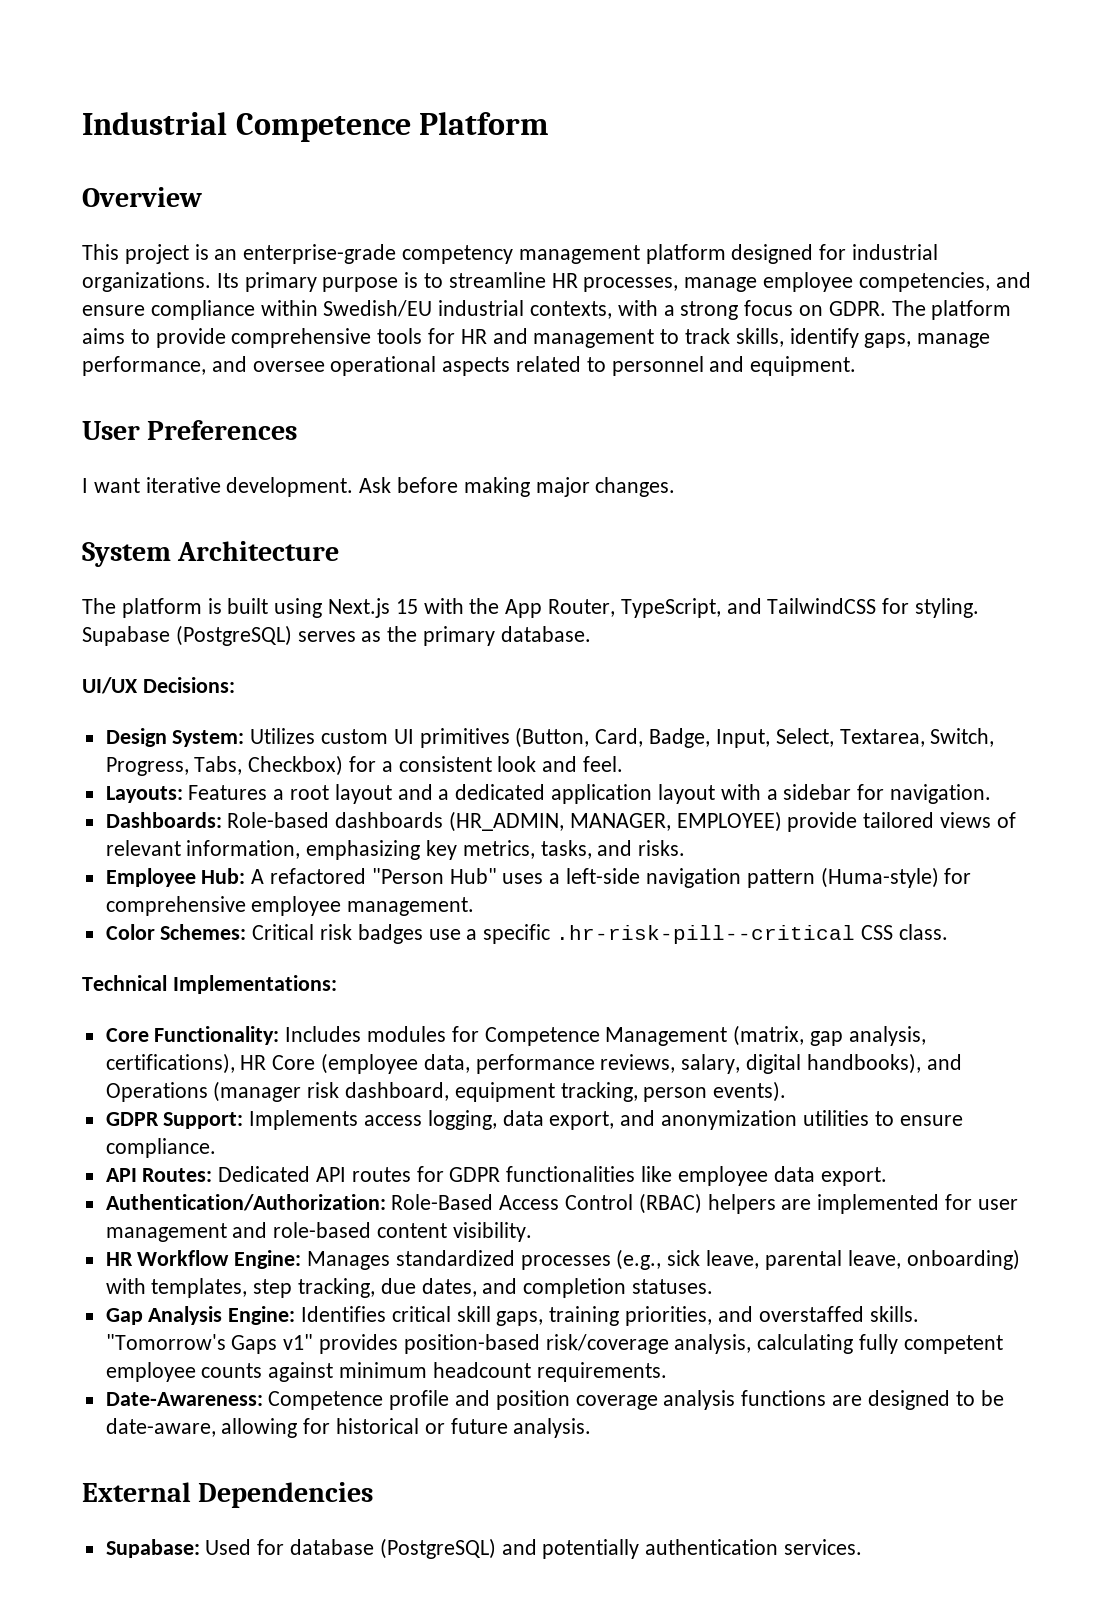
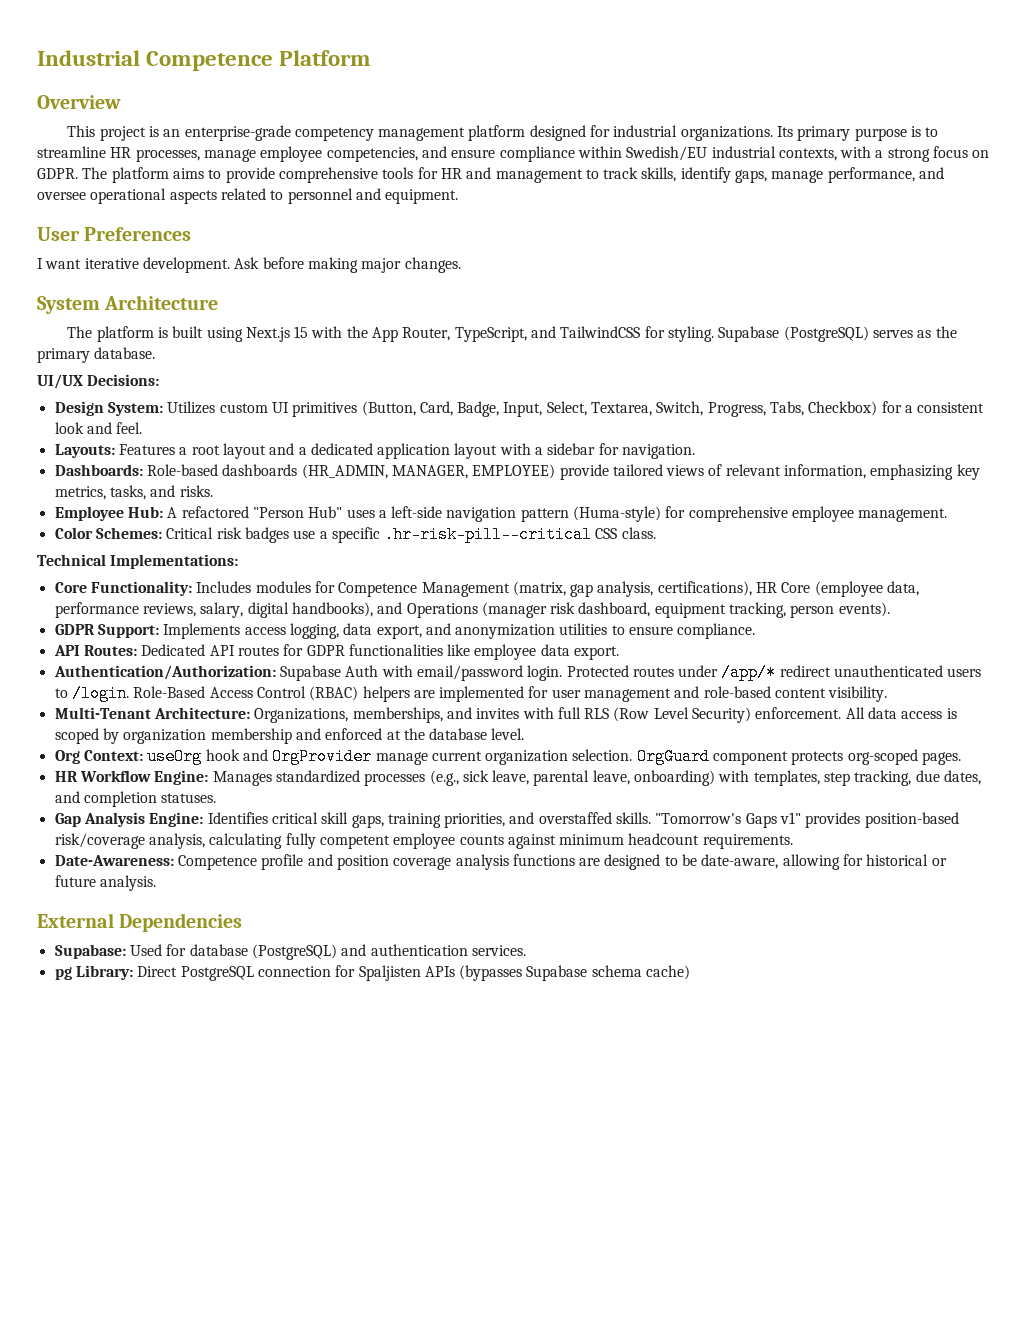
- Authentication/Authorization: Role-Based Access Control (RBAC) helpers are implemented for user management and role-based content visibility.
+ Authentication/Authorization: Supabase Auth with email/password login. Protected routes under /app/* redirect unauthenticated users to /login. Role-Based Access Control (RBAC) helpers are implemented for user management and role-based content visibility.
+ Multi-Tenant Architecture: Organizations, memberships, and invites with full RLS (Row Level Security) enforcement. All data access is scoped by organization membership and enforced at the database level.
+ Org Context: useOrg hook and OrgProvider manage current organization selection. OrgGuard component protects org-scoped pages.
- Supabase: Used for database (PostgreSQL) and potentially authentication services.
+ Supabase: Used for database (PostgreSQL) and authentication services.
+ pg Library: Direct PostgreSQL connection for Spaljisten APIs (bypasses Supabase schema cache)

